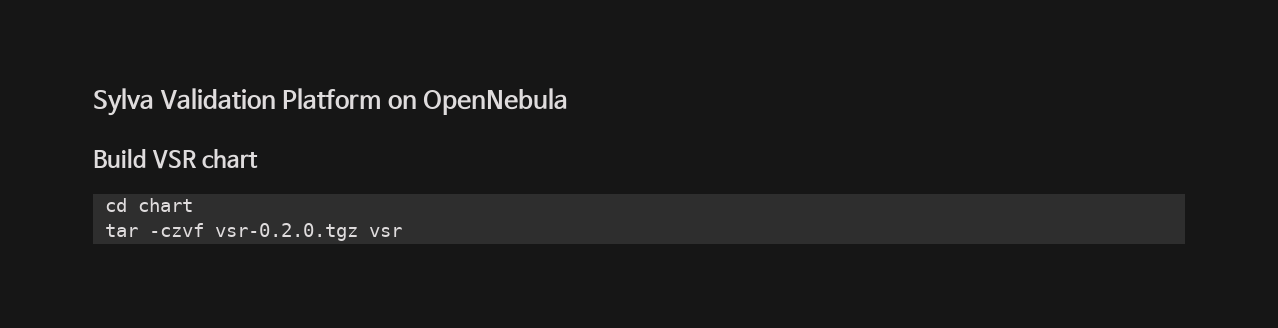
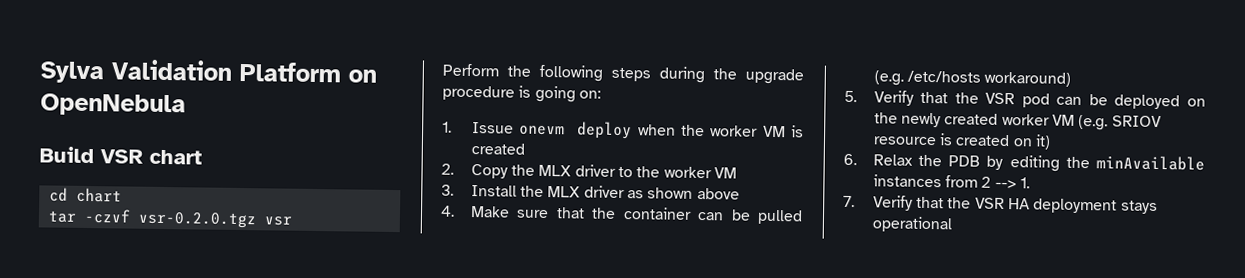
+ Perform the following steps during the upgrade procedure is going on:
+ 1. Issue onevm deploy when the worker VM is created
+ 2. Copy the MLX driver to the worker VM
+ 3. Install the MLX driver as shown above
+ 4. Make sure that the container can be pulled (e.g. /etc/hosts workaround)
+ 5. Verify that the VSR pod can be deployed on the newly created worker VM (e.g. SRIOV resource is created on it)
+ 6. Relax the PDB by editing the minAvailable instances from 2 --> 1.
+ 7. Verify that the VSR HA deployment stays operational

